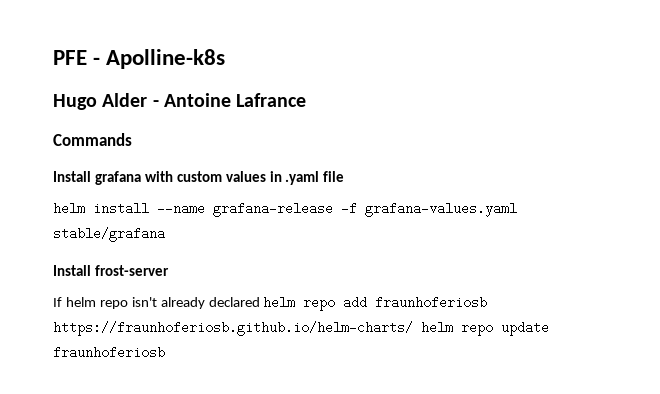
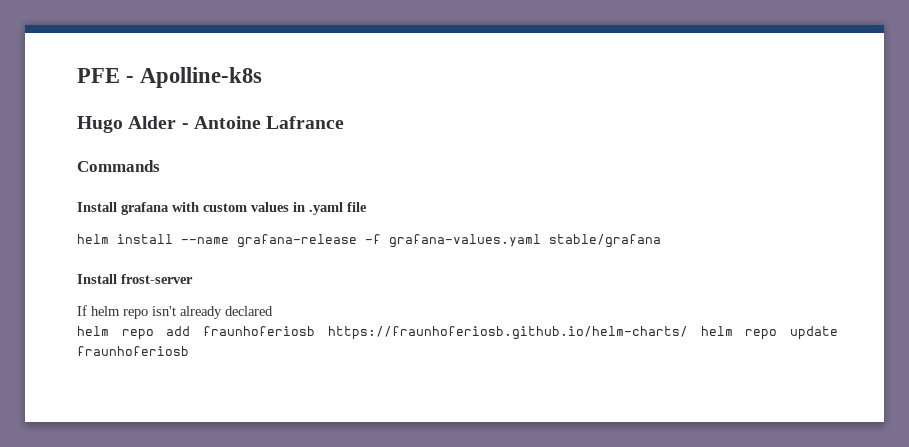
- If helm repo isn't already declared helm repo add fraunhoferiosb https://fraunhoferiosb.github.io/helm-charts/ helm repo update fraunhoferiosb
+ If helm repo isn't already declared
+ helm repo add fraunhoferiosb https://fraunhoferiosb.github.io/helm-charts/ helm repo update fraunhoferiosb

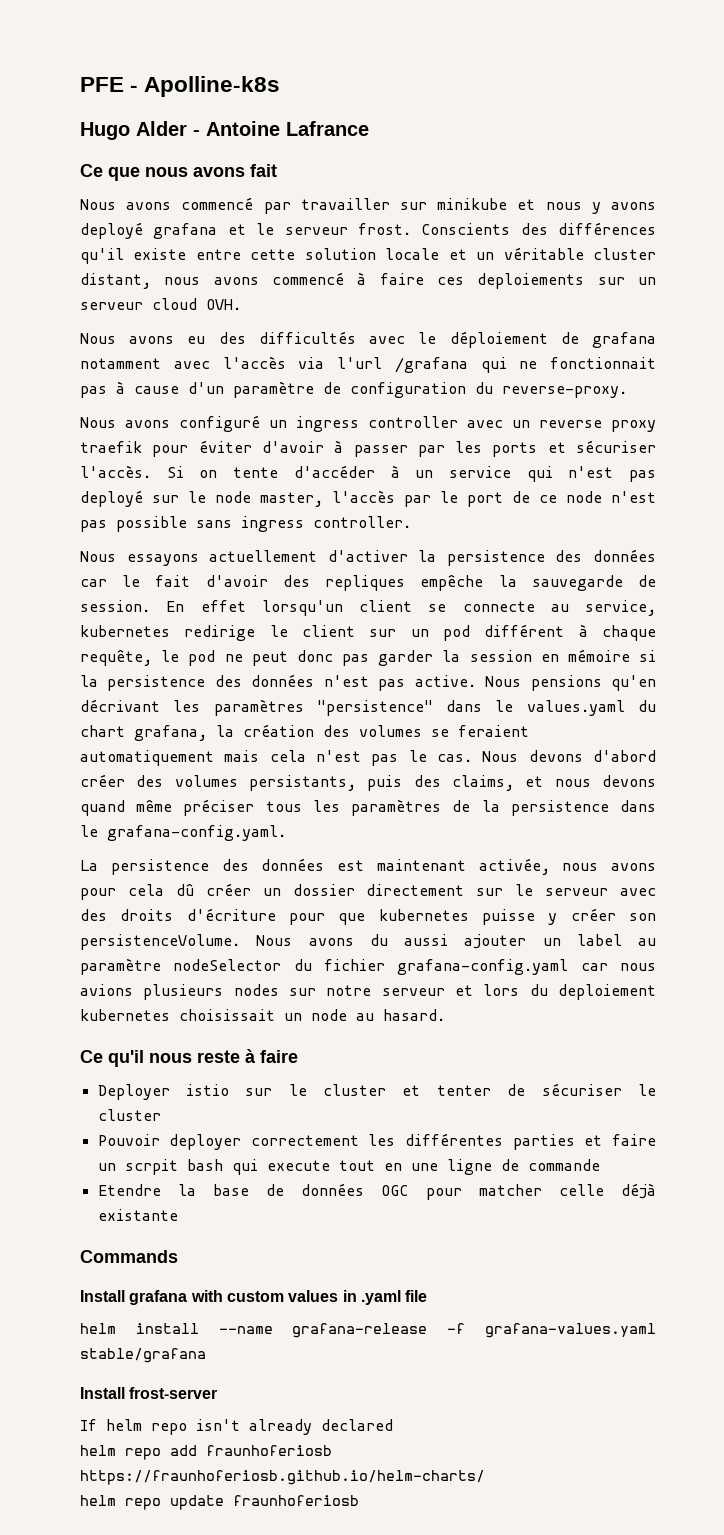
+ Ce que nous avons fait
+ Nous avons commencé par travailler sur minikube et nous y avons deployé grafana et le serveur frost. Conscients des différences qu'il existe entre cette solution locale et un véritable cluster distant, nous avons commencé à faire ces deploiements sur un serveur cloud OVH.
+ Nous avons eu des difficultés avec le déploiement de grafana notamment avec l'accès via l'url /grafana qui ne fonctionnait pas à cause d'un paramètre de configuration du reverse-proxy.
+ Nous avons configuré un ingress controller avec un reverse proxy traefik pour éviter d'avoir à passer par les ports et sécuriser l'accès. Si on tente d'accéder à un service qui n'est pas deployé sur le node master, l'accès par le port de ce node n'est pas possible sans ingress controller.
+ Nous essayons actuellement d'activer la persistence des données car le fait d'avoir des repliques empêche la sauvegarde de session. En effet lorsqu'un client se connecte au service, kubernetes redirige le client sur un pod différent à chaque requête, le pod ne peut donc pas garder la session en mémoire si la persistence des données n'est pas active. Nous pensions qu'en décrivant les paramètres "persistence" dans le values.yaml du chart grafana, la création des volumes se feraient automatiquement mais cela n'est pas le cas. Nous devons d'abord créer des volumes persistants, puis des claims, et nous devons quand même préciser tous les paramètres de la persistence dans le grafana-config.yaml.
+ La persistence des données est maintenant activée, nous avons pour cela dû créer un dossier directement sur le serveur avec des droits d'écriture pour que kubernetes puisse y créer son persistenceVolume. Nous avons du aussi ajouter un label au paramètre nodeSelector du fichier grafana-config.yaml car nous avions plusieurs nodes sur notre serveur et lors du deploiement kubernetes choisissait un node au hasard.
+ Ce qu'il nous reste à faire
+ Deployer istio sur le cluster et tenter de sécuriser le cluster
+ Pouvoir deployer correctement les différentes parties et faire un scrpit bash qui execute tout en une ligne de commande
+ Etendre la base de données OGC pour matcher celle déjà existante
- helm repo add fraunhoferiosb https://fraunhoferiosb.github.io/helm-charts/ helm repo update fraunhoferiosb
+ helm repo add fraunhoferiosb https://fraunhoferiosb.github.io/helm-charts/
+ helm repo update fraunhoferiosb

